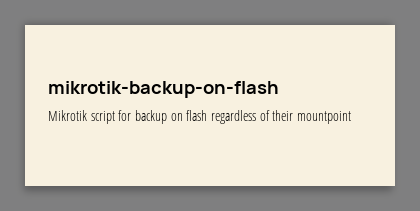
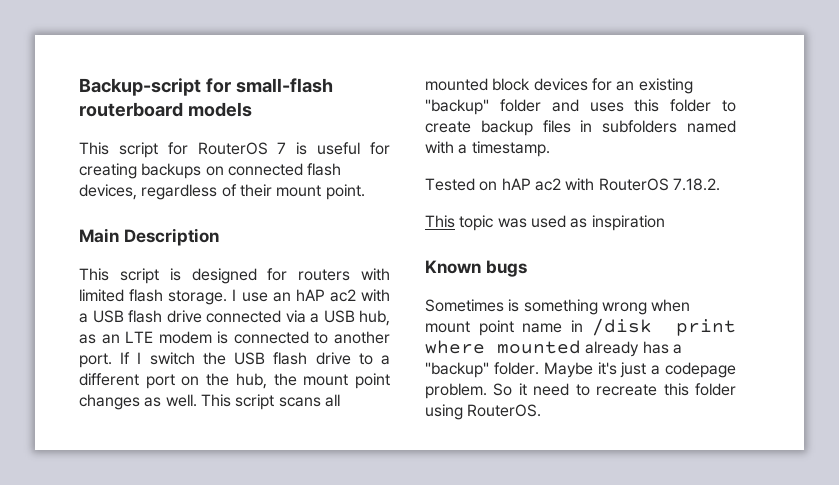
- mikrotik-backup-on-flash
- Mikrotik script for backup on flash regardless of their mountpoint
+ Backup-script for small-flash routerboard models
+ This script for RouterOS 7 is useful for creating backups on connected flash devices, regardless of their mount point.
+ Main Description
+ This script is designed for routers with limited flash storage. I use an hAP ac2 with a USB flash drive connected via a USB hub, as an LTE modem is connected to another port. If I switch the USB flash drive to a different port on the hub, the mount point changes as well. This script scans all mounted block devices for an existing "backup" folder and uses this folder to create backup files in subfolders named with a timestamp.
+ Tested on hAP ac2 with RouterOS 7.18.2.
+ This topic was used as inspiration
+ Known bugs
+ Sometimes is something wrong when mount point name in /disk print where mounted already has a "backup" folder. Maybe it's just a codepage problem. So it need to recreate this folder using RouterOS.

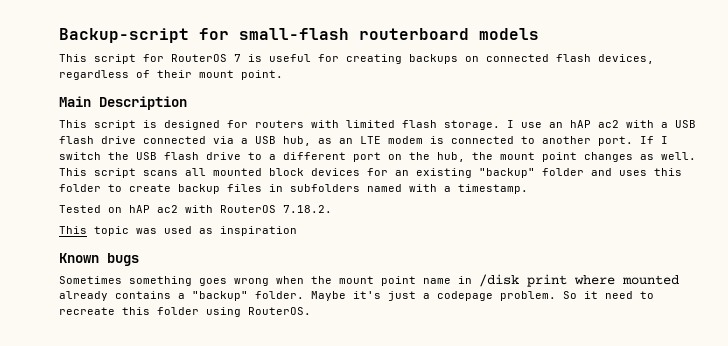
- Sometimes is something wrong when mount point name in /disk print where mounted already has a "backup" folder.
+ Sometimes something goes wrong when the mount point name in /disk print where mounted already contains a "backup" folder.

